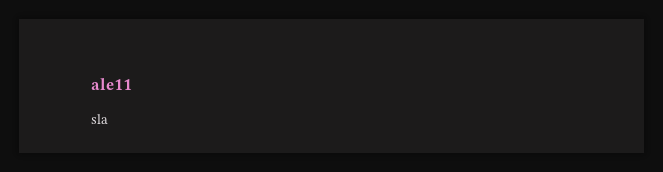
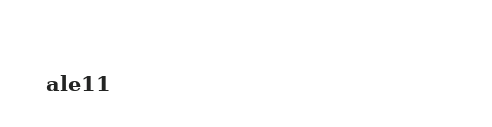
- sla

